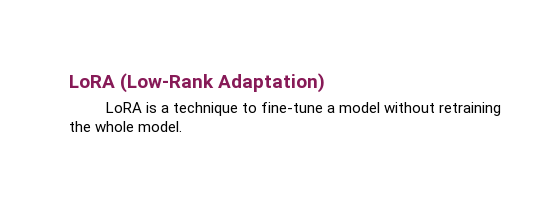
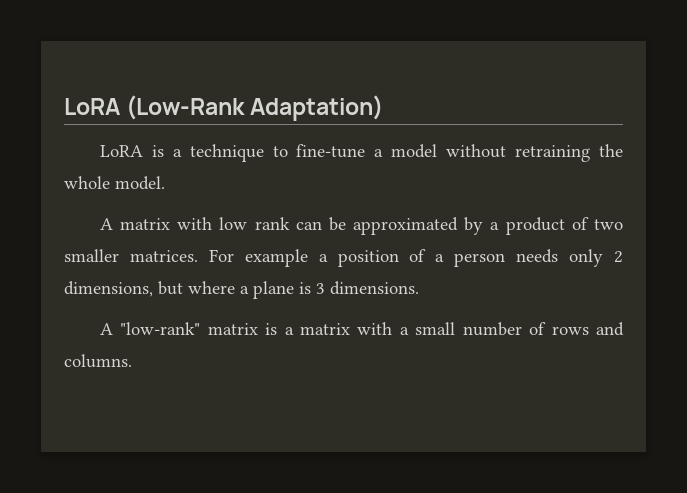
+ A matrix with low rank can be approximated by a product of two smaller matrices. For example a position of a person needs only 2 dimensions, but where a plane is 3 dimensions.
+ A "low-rank" matrix is a matrix with a small number of rows and columns.

